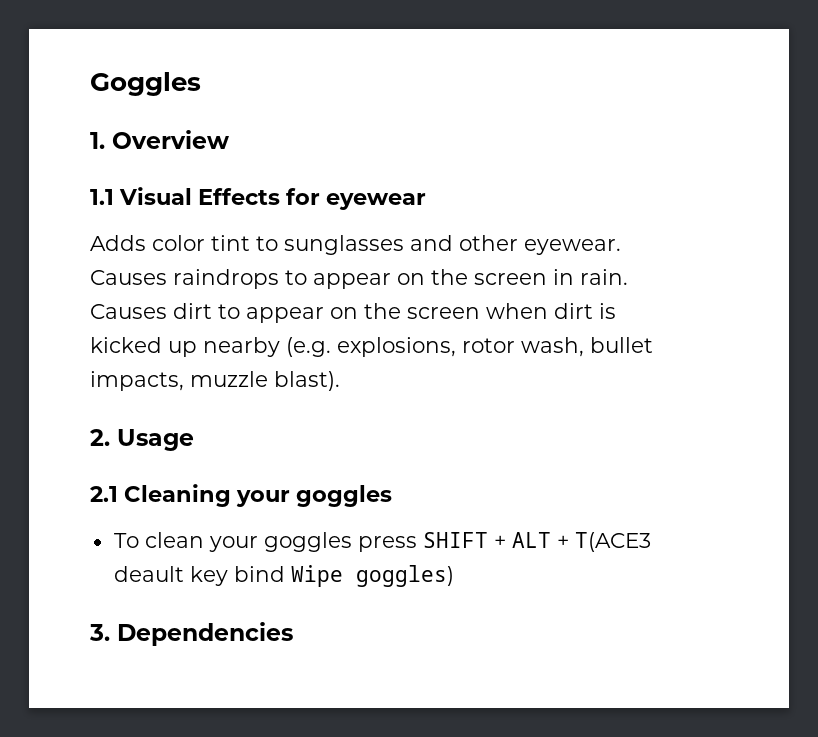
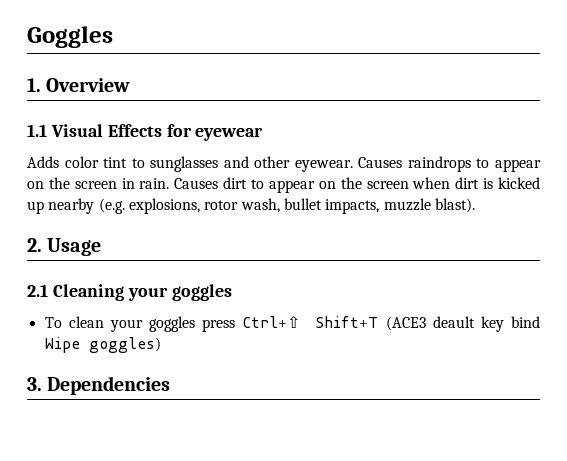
- To clean your goggles press SHIFT + ALT + T(ACE3 deault key bind Wipe goggles)
+ To clean your goggles press Ctrl+⇧ Shift+T (ACE3 deault key bind Wipe goggles)

